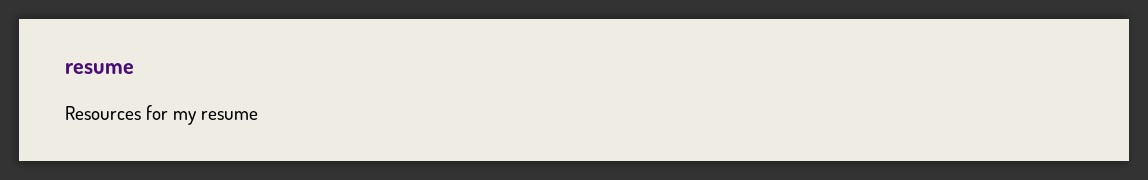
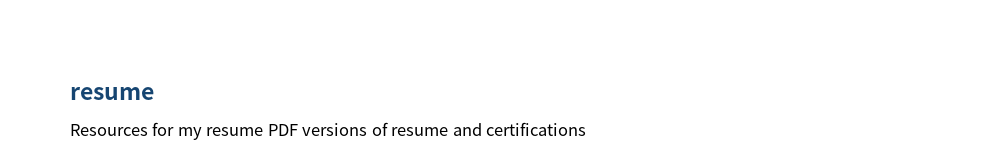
- Resources for my resume
+ Resources for my resume PDF versions of resume and certifications

